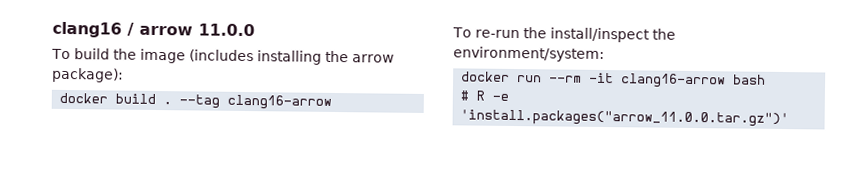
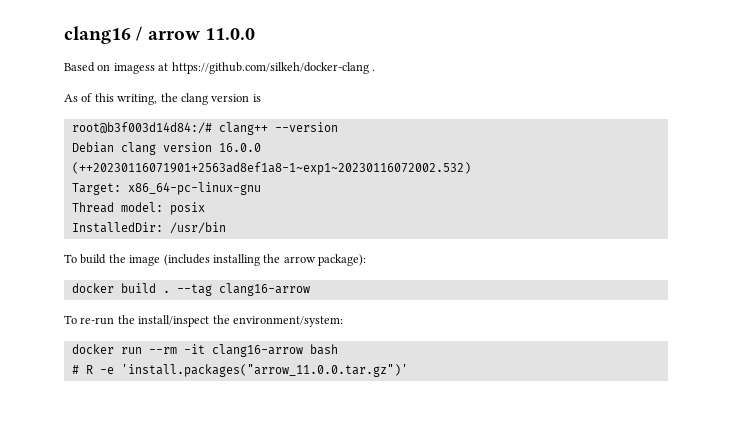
+ Based on imagess at https://github.com/silkeh/docker-clang .
+ As of this writing, the clang version is
+ root@b3f003d14d84:/# clang++ --version
+ Debian clang version 16.0.0 (++20230116071901+2563ad8ef1a8-1~exp1~20230116072002.532)
+ Target: x86_64-pc-linux-gnu
+ Thread model: posix
+ InstalledDir: /usr/bin

